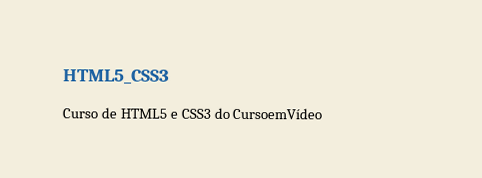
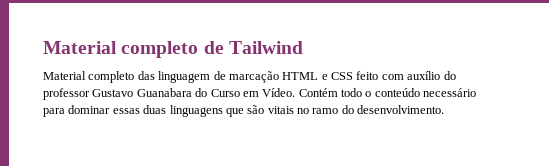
- HTML5_CSS3
- Curso de HTML5 e CSS3 do CursoemVídeo
+ Material completo de Tailwind
+ Material completo das linguagem de marcação HTML e CSS feito com auxílio do professor Gustavo Guanabara do Curso em Vídeo. Contém todo o conteúdo necessário para dominar essas duas linguagens que são vitais no ramo do desenvolvimento.

